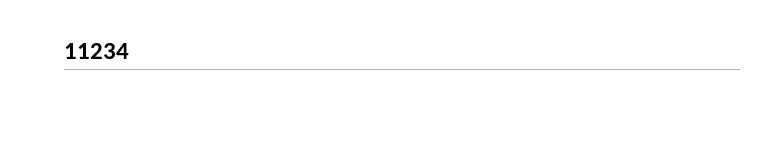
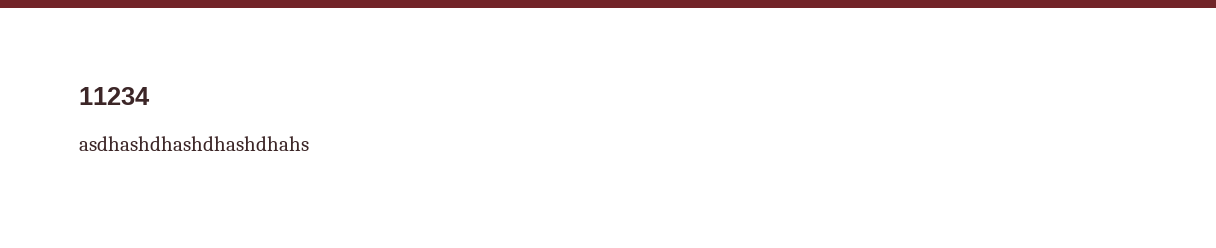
+ asdhashdhashdhashdhahs

